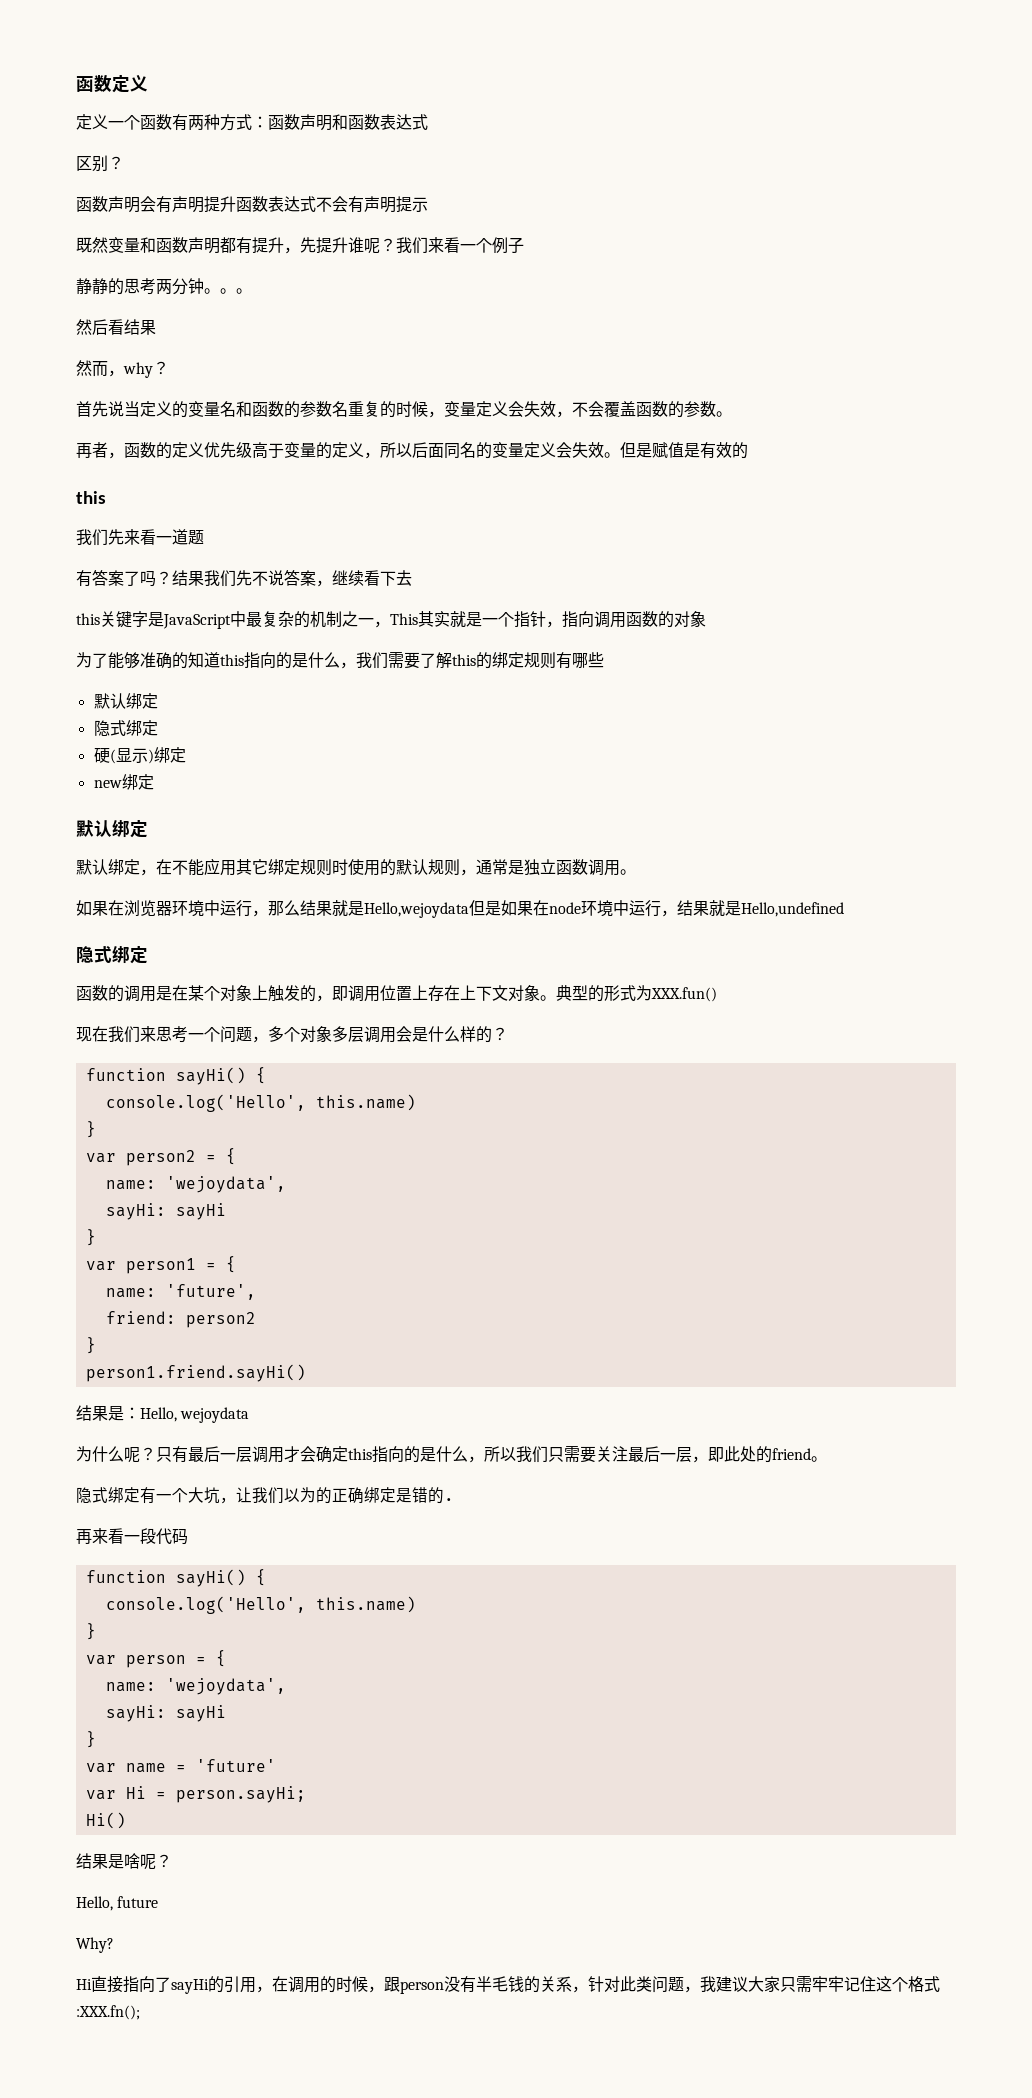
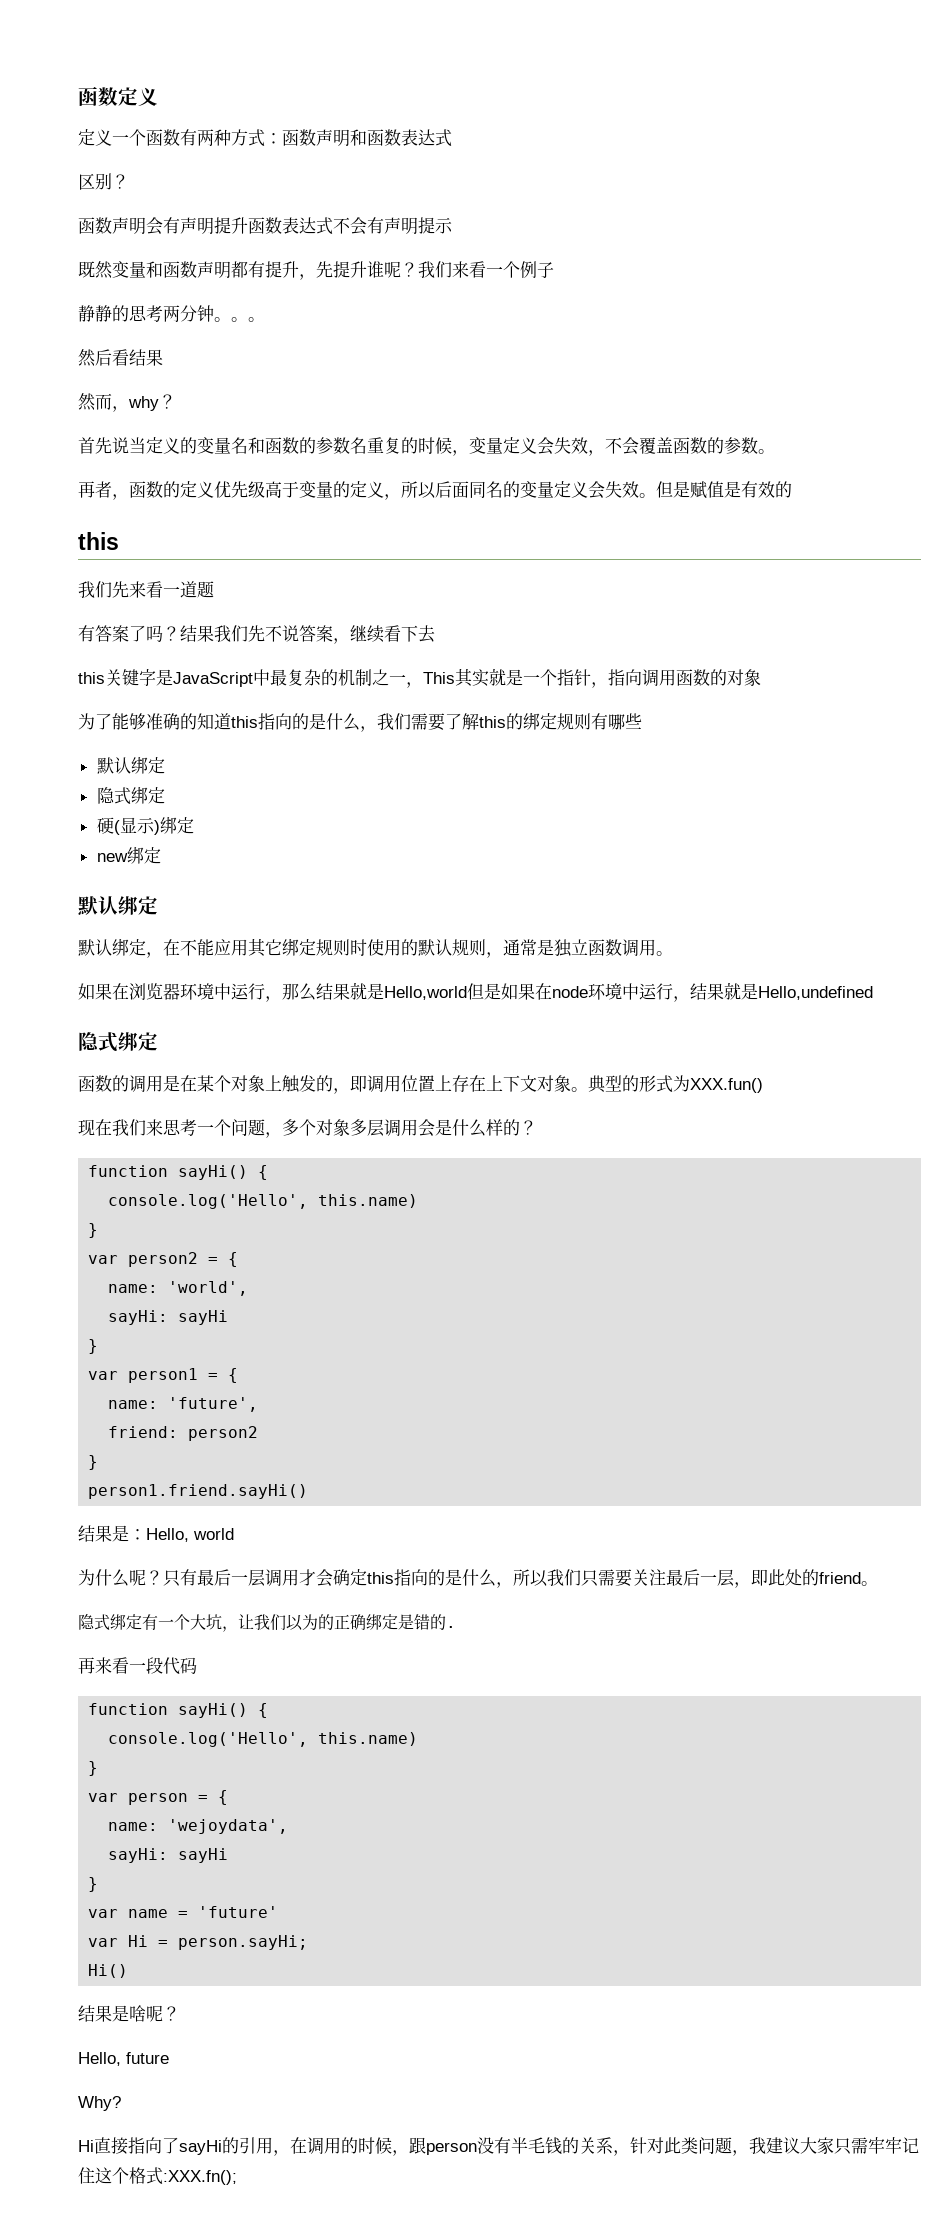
- 如果在浏览器环境中运行，那么结果就是Hello,wejoydata但是如果在node环境中运行，结果就是Hello,undefined
+ 如果在浏览器环境中运行，那么结果就是Hello,world但是如果在node环境中运行，结果就是Hello,undefined
  var person2 = {
- name: 'wejoydata',
+ name: 'world',
- 结果是：Hello, wejoydata
+ 结果是：Hello, world

